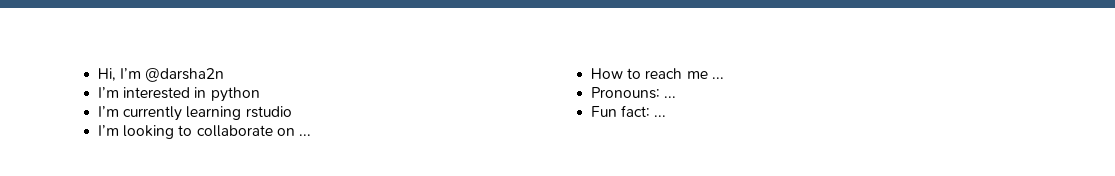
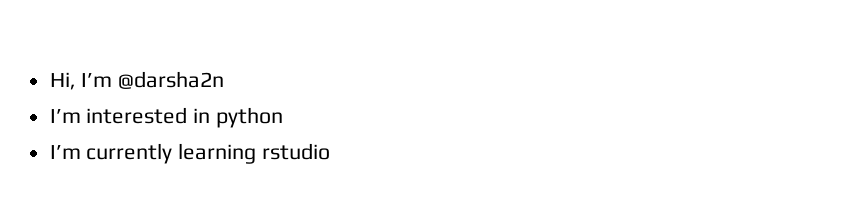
- I’m looking to collaborate on ...
- How to reach me ...
- Pronouns: ...
- Fun fact: ...

